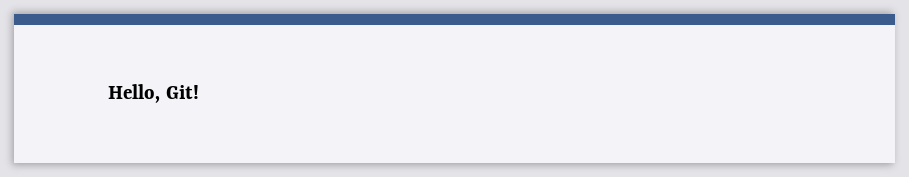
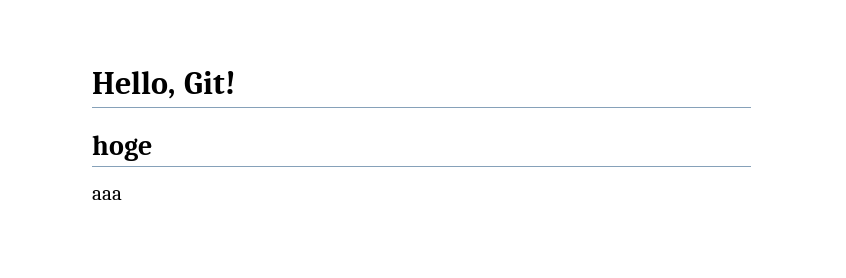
+ hoge
+ aaa

